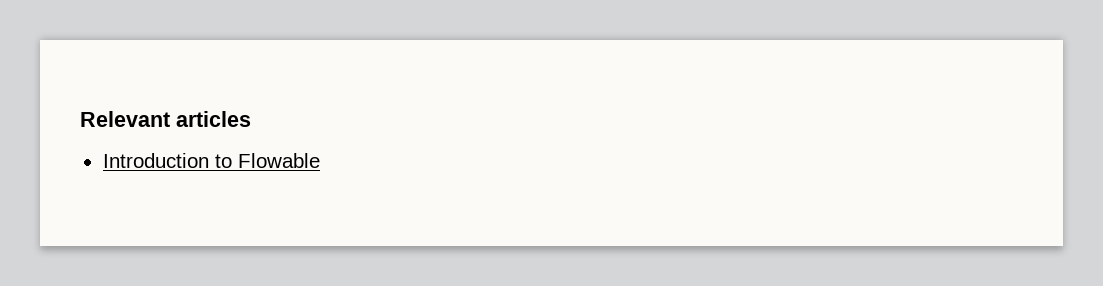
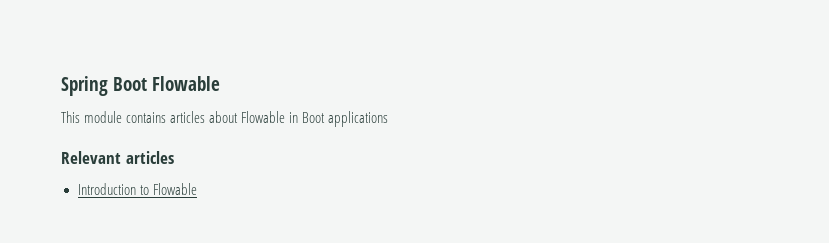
+ Spring Boot Flowable
+ This module contains articles about Flowable in Boot applications

